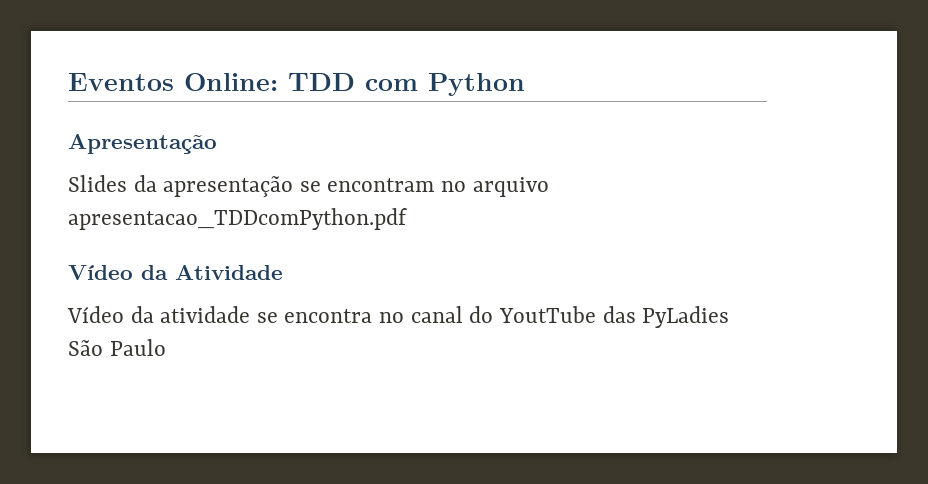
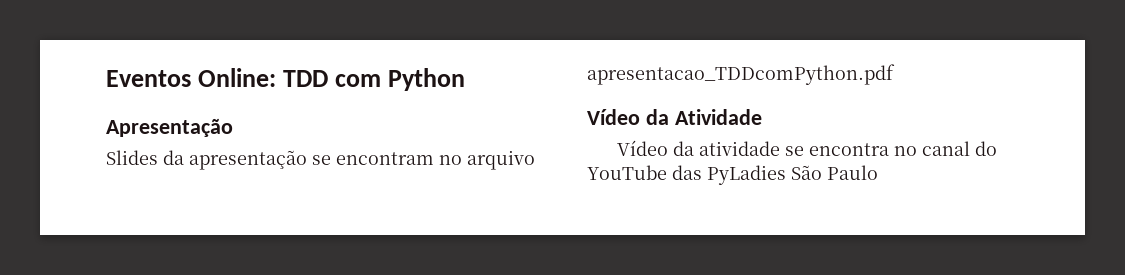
- Vídeo da atividade se encontra no canal do YoutTube das PyLadies São Paulo
+ Vídeo da atividade se encontra no canal do YouTube das PyLadies São Paulo

